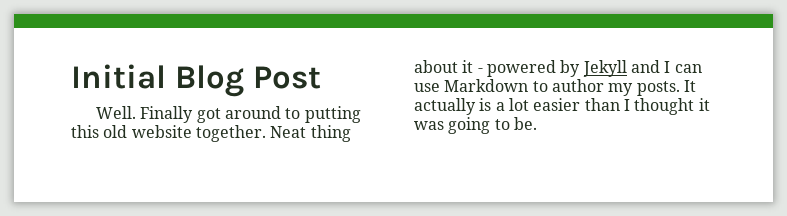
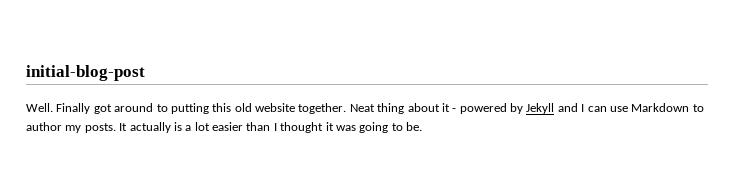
- Initial Blog Post
+ initial-blog-post

